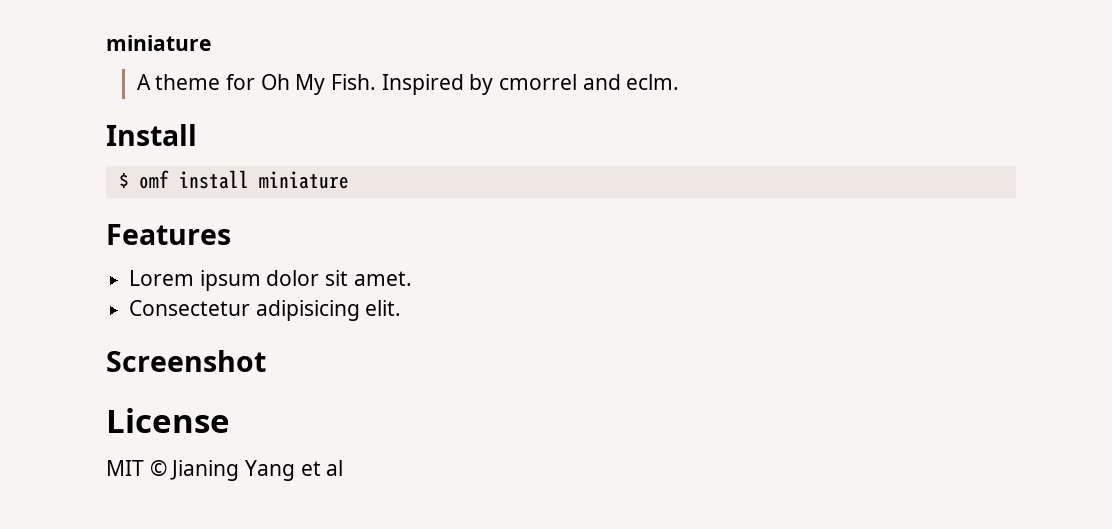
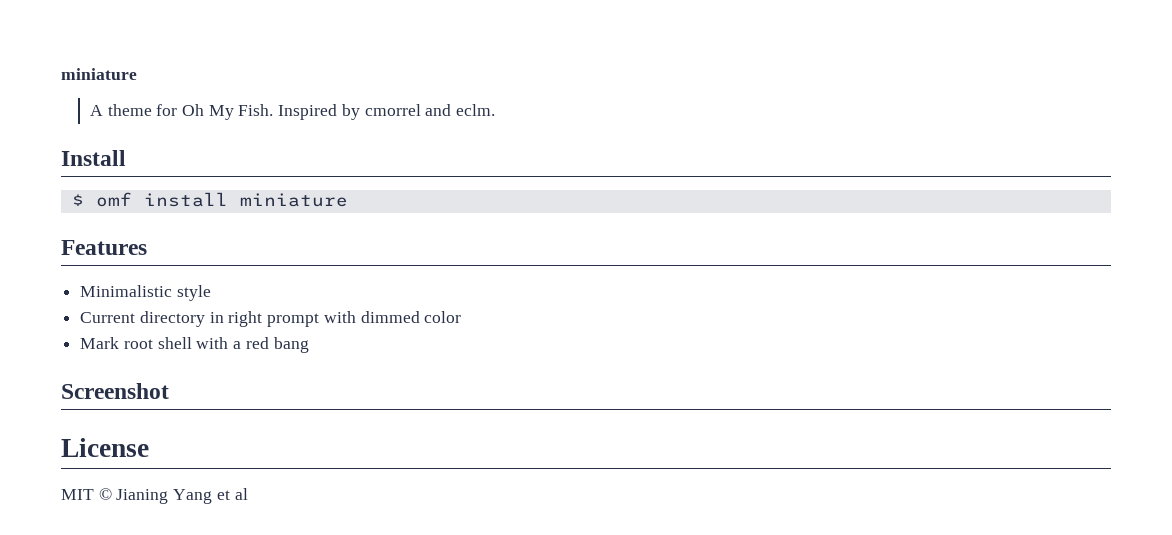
- Lorem ipsum dolor sit amet.
- Consectetur adipisicing elit.
+ Minimalistic style
+ Current directory in right prompt with dimmed color
+ Mark root shell with a red bang

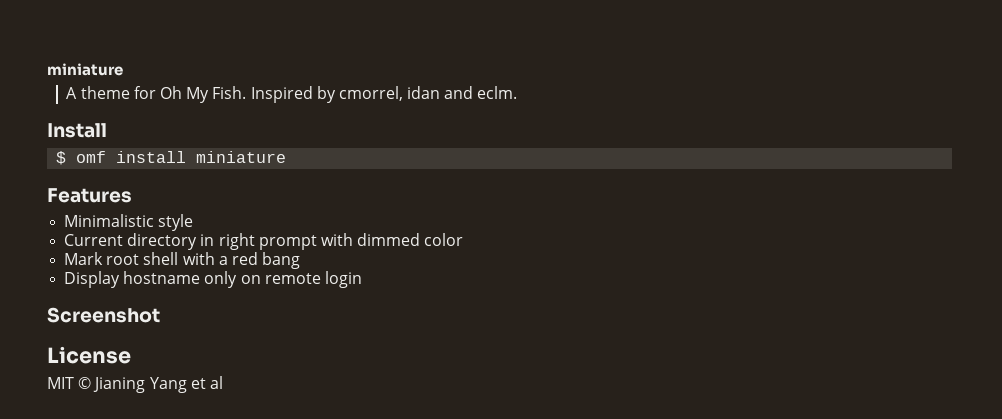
- Inspired by cmorrel and eclm.
+ Inspired by cmorrel, idan and eclm.
+ Display hostname only on remote login

